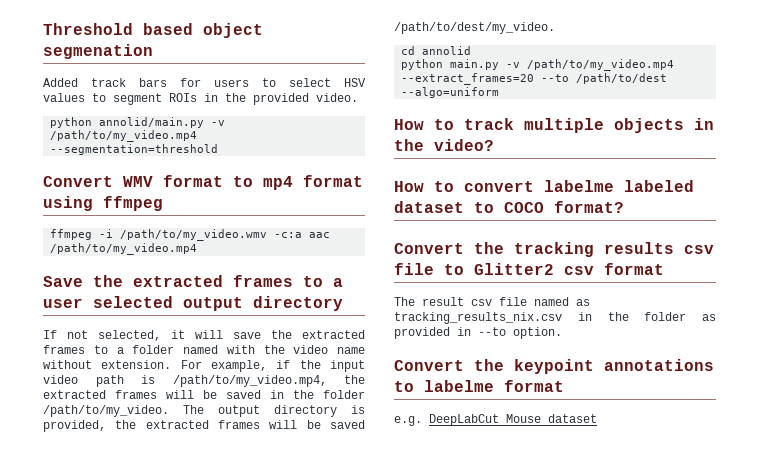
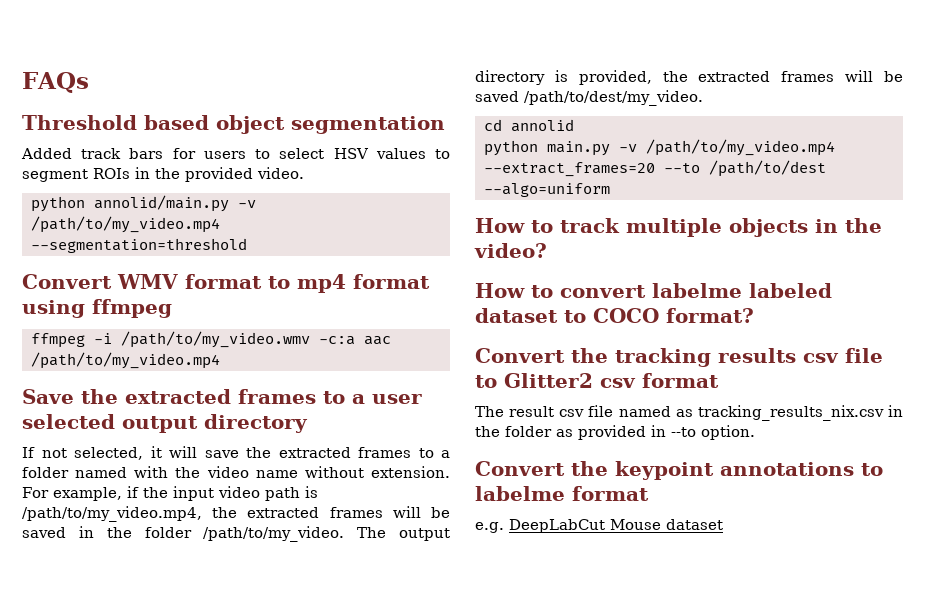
+ FAQs
- Threshold based object segmenation
+ Threshold based object segmentation

